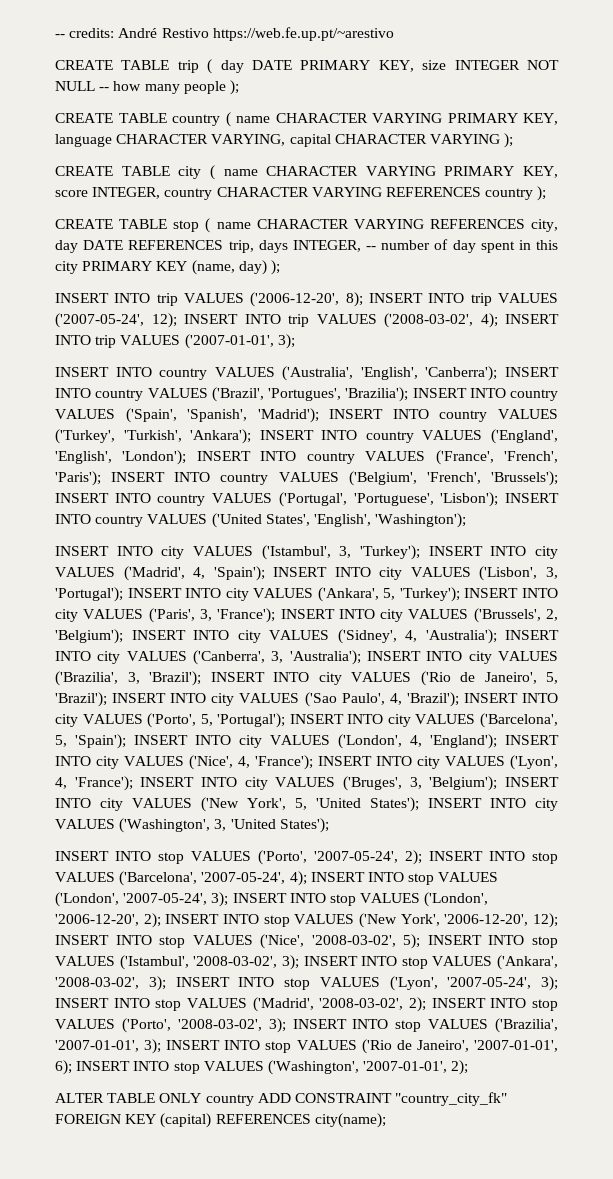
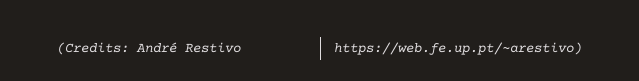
- -- credits: André Restivo https://web.fe.up.pt/~arestivo
- CREATE TABLE trip ( day DATE PRIMARY KEY, size INTEGER NOT NULL -- how many people );
- CREATE TABLE country ( name CHARACTER VARYING PRIMARY KEY, language CHARACTER VARYING, capital CHARACTER VARYING );
- CREATE TABLE city ( name CHARACTER VARYING PRIMARY KEY, score INTEGER, country CHARACTER VARYING REFERENCES country );
- CREATE TABLE stop ( name CHARACTER VARYING REFERENCES city, day DATE REFERENCES trip, days INTEGER, -- number of day spent in this city PRIMARY KEY (name, day) );
- INSERT INTO trip VALUES ('2006-12-20', 8); INSERT INTO trip VALUES ('2007-05-24', 12); INSERT INTO trip VALUES ('2008-03-02', 4); INSERT INTO trip VALUES ('2007-01-01', 3);
- INSERT INTO country VALUES ('Australia', 'English', 'Canberra'); INSERT INTO country VALUES ('Brazil', 'Portugues', 'Brazilia'); INSERT INTO country VALUES ('Spain', 'Spanish', 'Madrid'); INSERT INTO country VALUES ('Turkey', 'Turkish', 'Ankara'); INSERT INTO country VALUES ('England', 'English', 'London'); INSERT INTO country VALUES ('France', 'French', 'Paris'); INSERT INTO country VALUES ('Belgium', 'French', 'Brussels'); INSERT INTO country VALUES ('Portugal', 'Portuguese', 'Lisbon'); INSERT INTO country VALUES ('United States', 'English', 'Washington');
- INSERT INTO city VALUES ('Istambul', 3, 'Turkey'); INSERT INTO city VALUES ('Madrid', 4, 'Spain'); INSERT INTO city VALUES ('Lisbon', 3, 'Portugal'); INSERT INTO city VALUES ('Ankara', 5, 'Turkey'); INSERT INTO city VALUES ('Paris', 3, 'France'); INSERT INTO city VALUES ('Brussels', 2, 'Belgium'); INSERT INTO city VALUES ('Sidney', 4, 'Australia'); INSERT INTO city VALUES ('Canberra', 3, 'Australia'); INSERT INTO city VALUES ('Brazilia', 3, 'Brazil'); INSERT INTO city VALUES ('Rio de Janeiro', 5, 'Brazil'); INSERT INTO city VALUES ('Sao Paulo', 4, 'Brazil'); INSERT INTO city VALUES ('Porto', 5, 'Portugal'); INSERT INTO city VALUES ('Barcelona', 5, 'Spain'); INSERT INTO city VALUES ('London', 4, 'England'); INSERT INTO city VALUES ('Nice', 4, 'France'); INSERT INTO city VALUES ('Lyon', 4, 'France'); INSERT INTO city VALUES ('Bruges', 3, 'Belgium'); INSERT INTO city VALUES ('New York', 5, 'United States'); INSERT INTO city VALUES ('Washington', 3, 'United States');
- INSERT INTO stop VALUES ('Porto', '2007-05-24', 2); INSERT INTO stop VALUES ('Barcelona', '2007-05-24', 4); INSERT INTO stop VALUES ('London', '2007-05-24', 3); INSERT INTO stop VALUES ('London', '2006-12-20', 2); INSERT INTO stop VALUES ('New York', '2006-12-20', 12); INSERT INTO stop VALUES ('Nice', '2008-03-02', 5); INSERT INTO stop VALUES ('Istambul', '2008-03-02', 3); INSERT INTO stop VALUES ('Ankara', '2008-03-02', 3); INSERT INTO stop VALUES ('Lyon', '2007-05-24', 3); INSERT INTO stop VALUES ('Madrid', '2008-03-02', 2); INSERT INTO stop VALUES ('Porto', '2008-03-02', 3); INSERT INTO stop VALUES ('Brazilia', '2007-01-01', 3); INSERT INTO stop VALUES ('Rio de Janeiro', '2007-01-01', 6); INSERT INTO stop VALUES ('Washington', '2007-01-01', 2);
- ALTER TABLE ONLY country ADD CONSTRAINT "country_city_fk" FOREIGN KEY (capital) REFERENCES city(name);
+ (Credits: André Restivo https://web.fe.up.pt/~arestivo)

